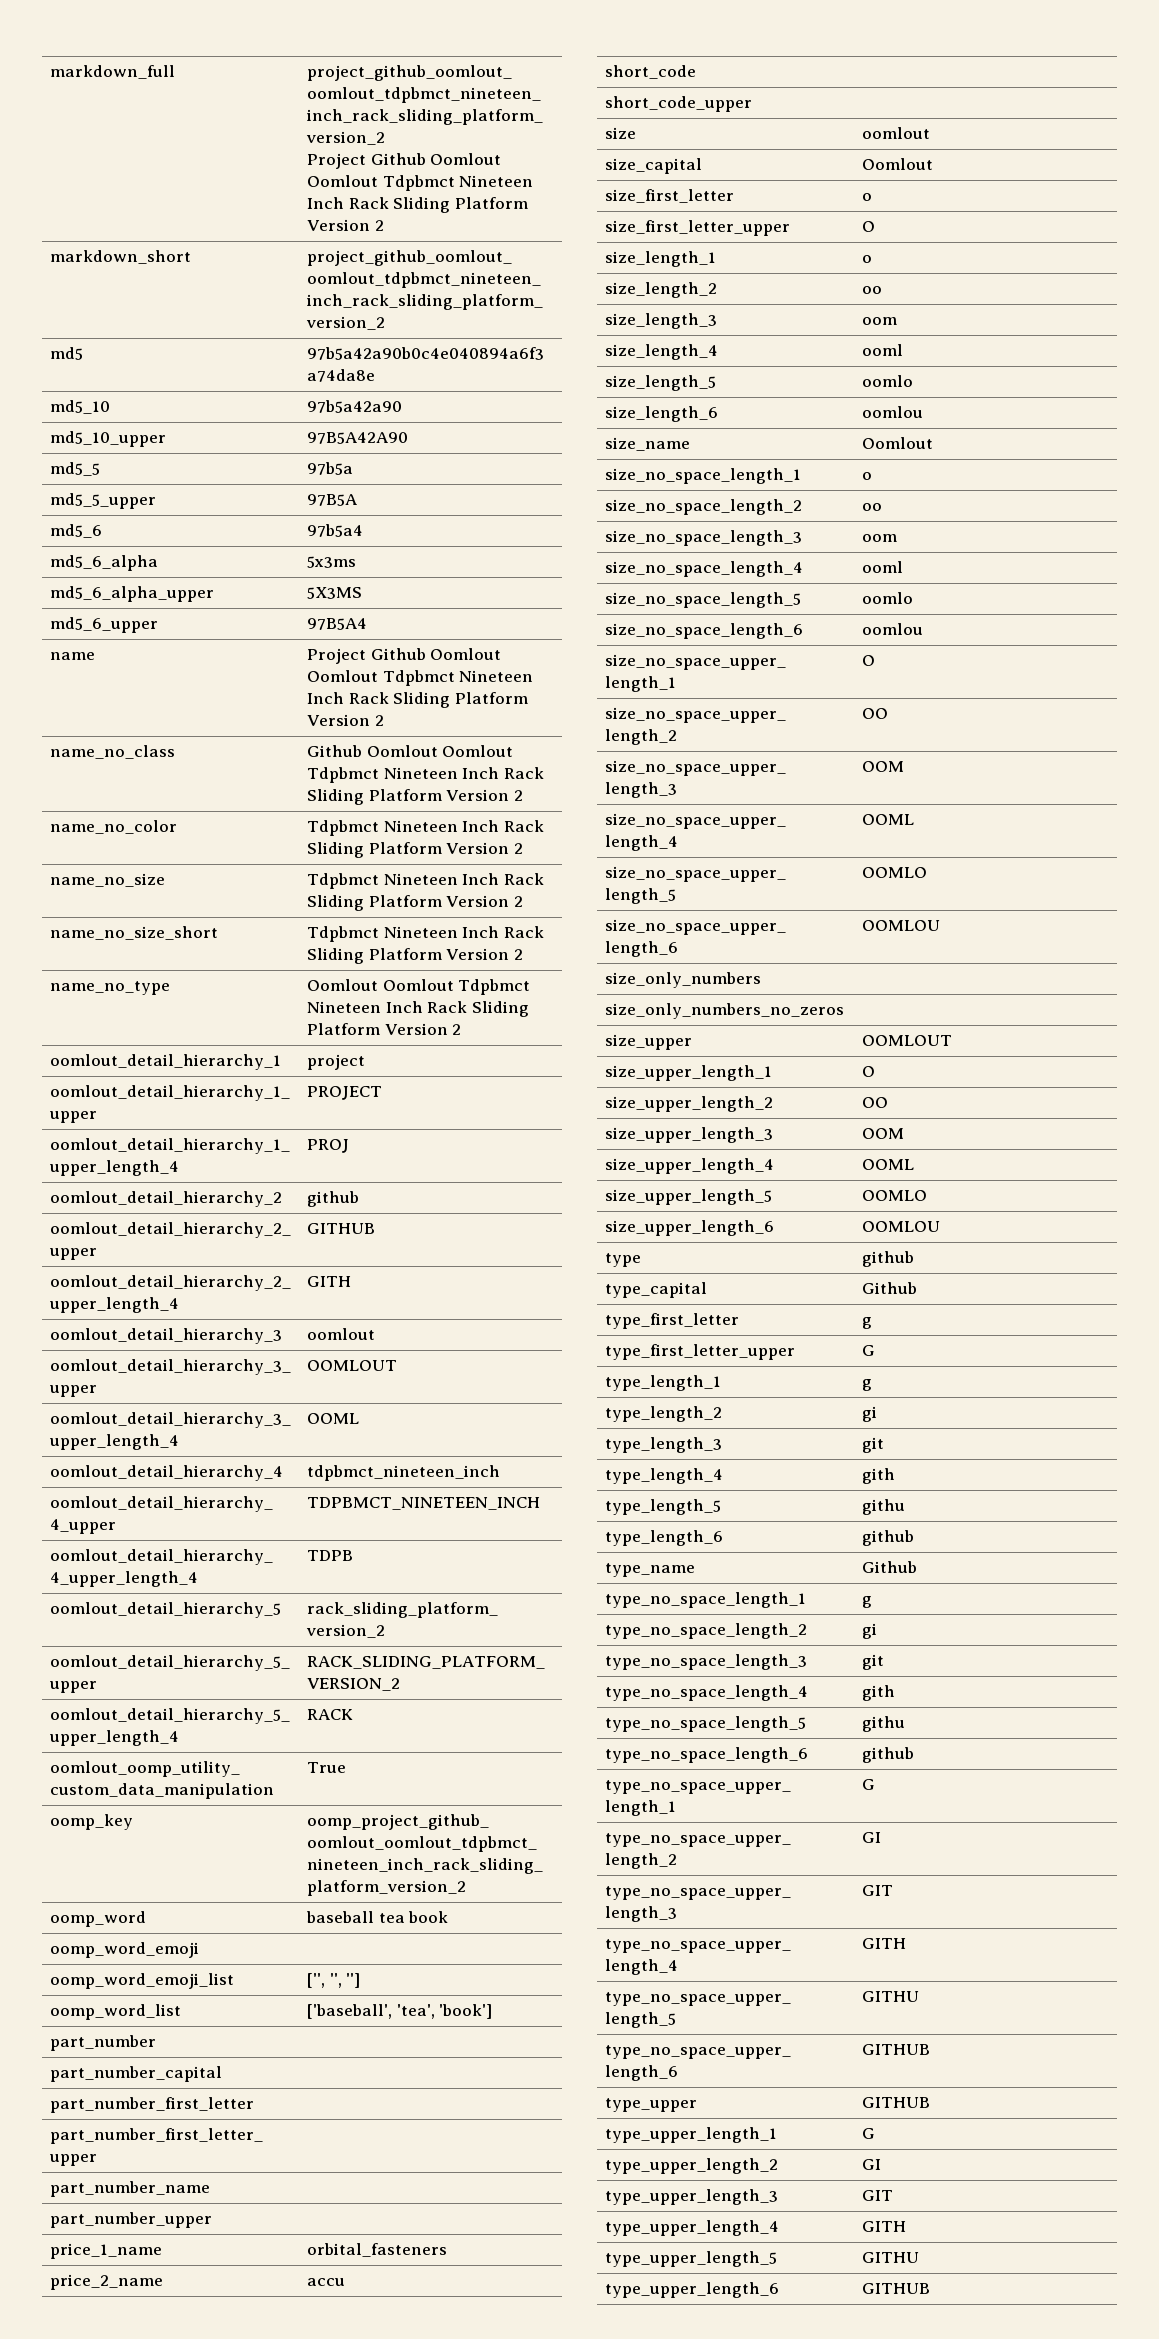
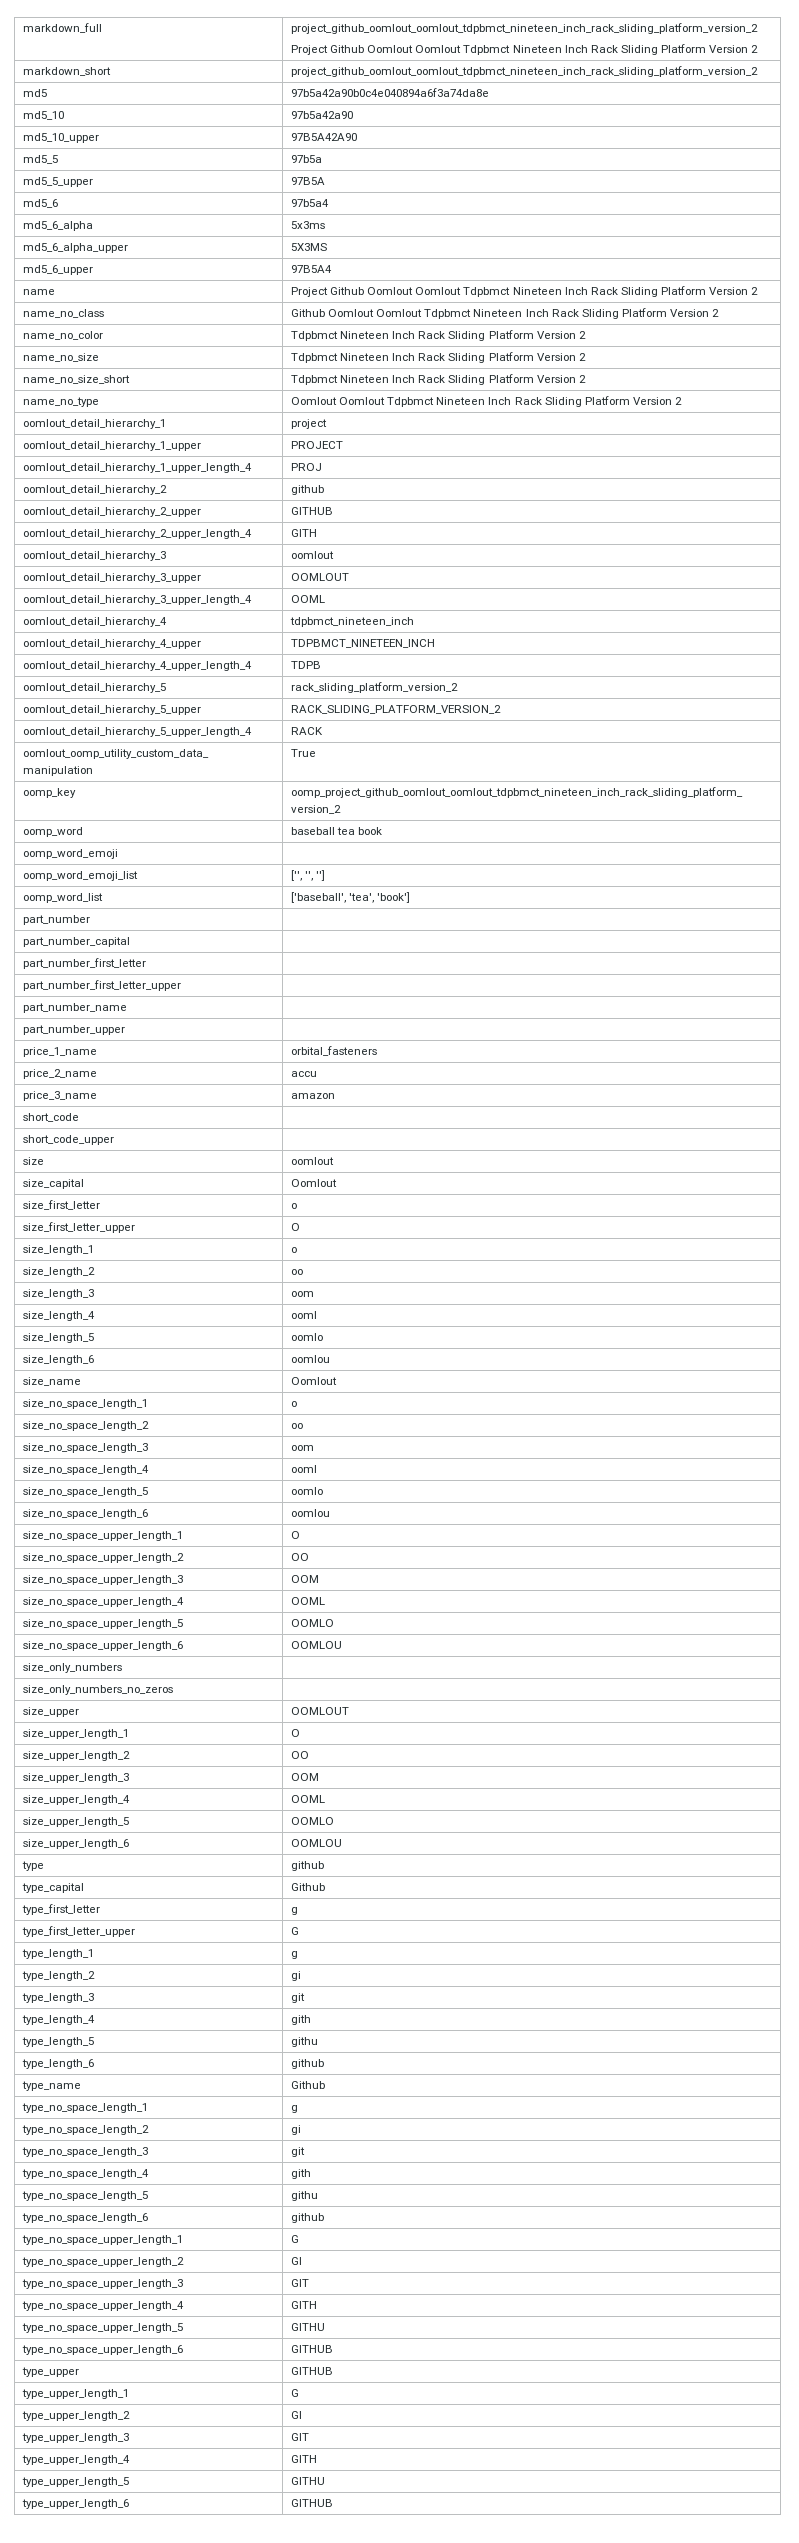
+ price_3_name | amazon

